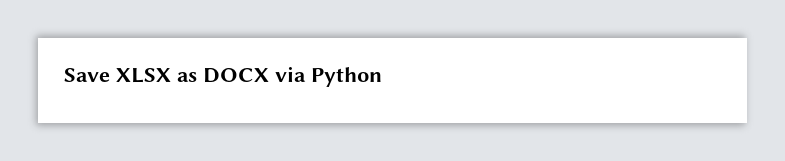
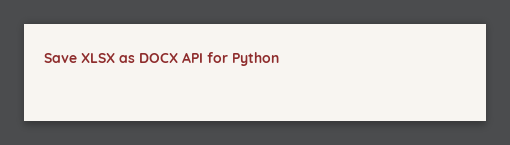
- Save XLSX as DOCX via Python
+ Save XLSX as DOCX API for Python

